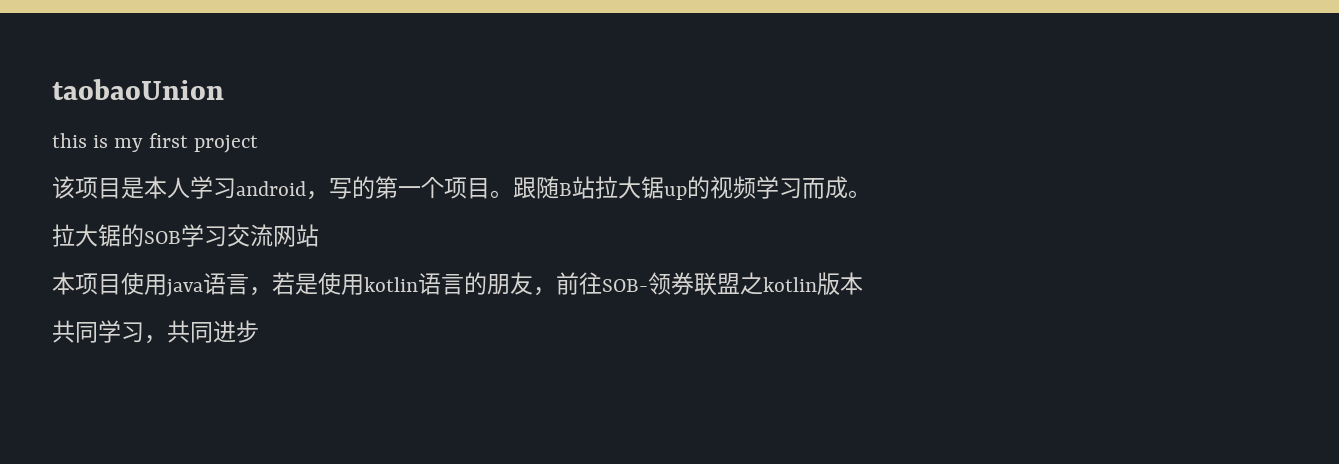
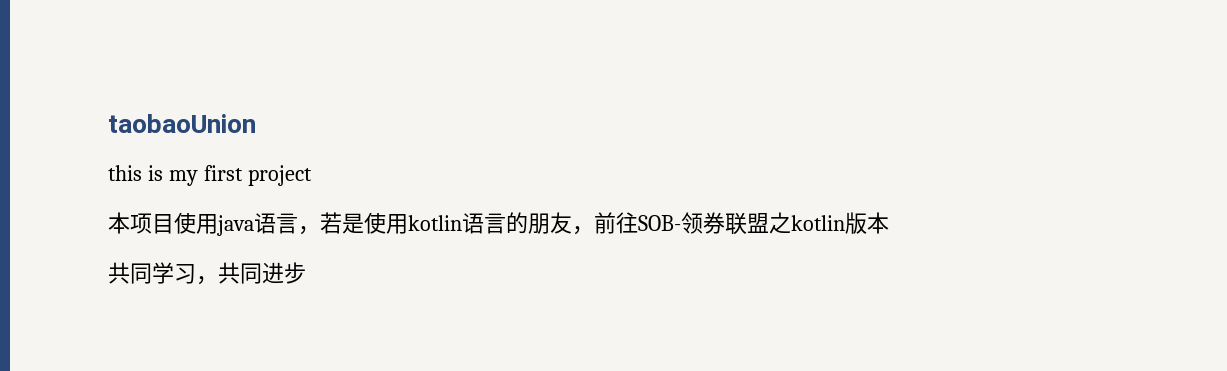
- 该项目是本人学习android，写的第一个项目。跟随B站拉大锯up的视频学习而成。
- 拉大锯的SOB学习交流网站

